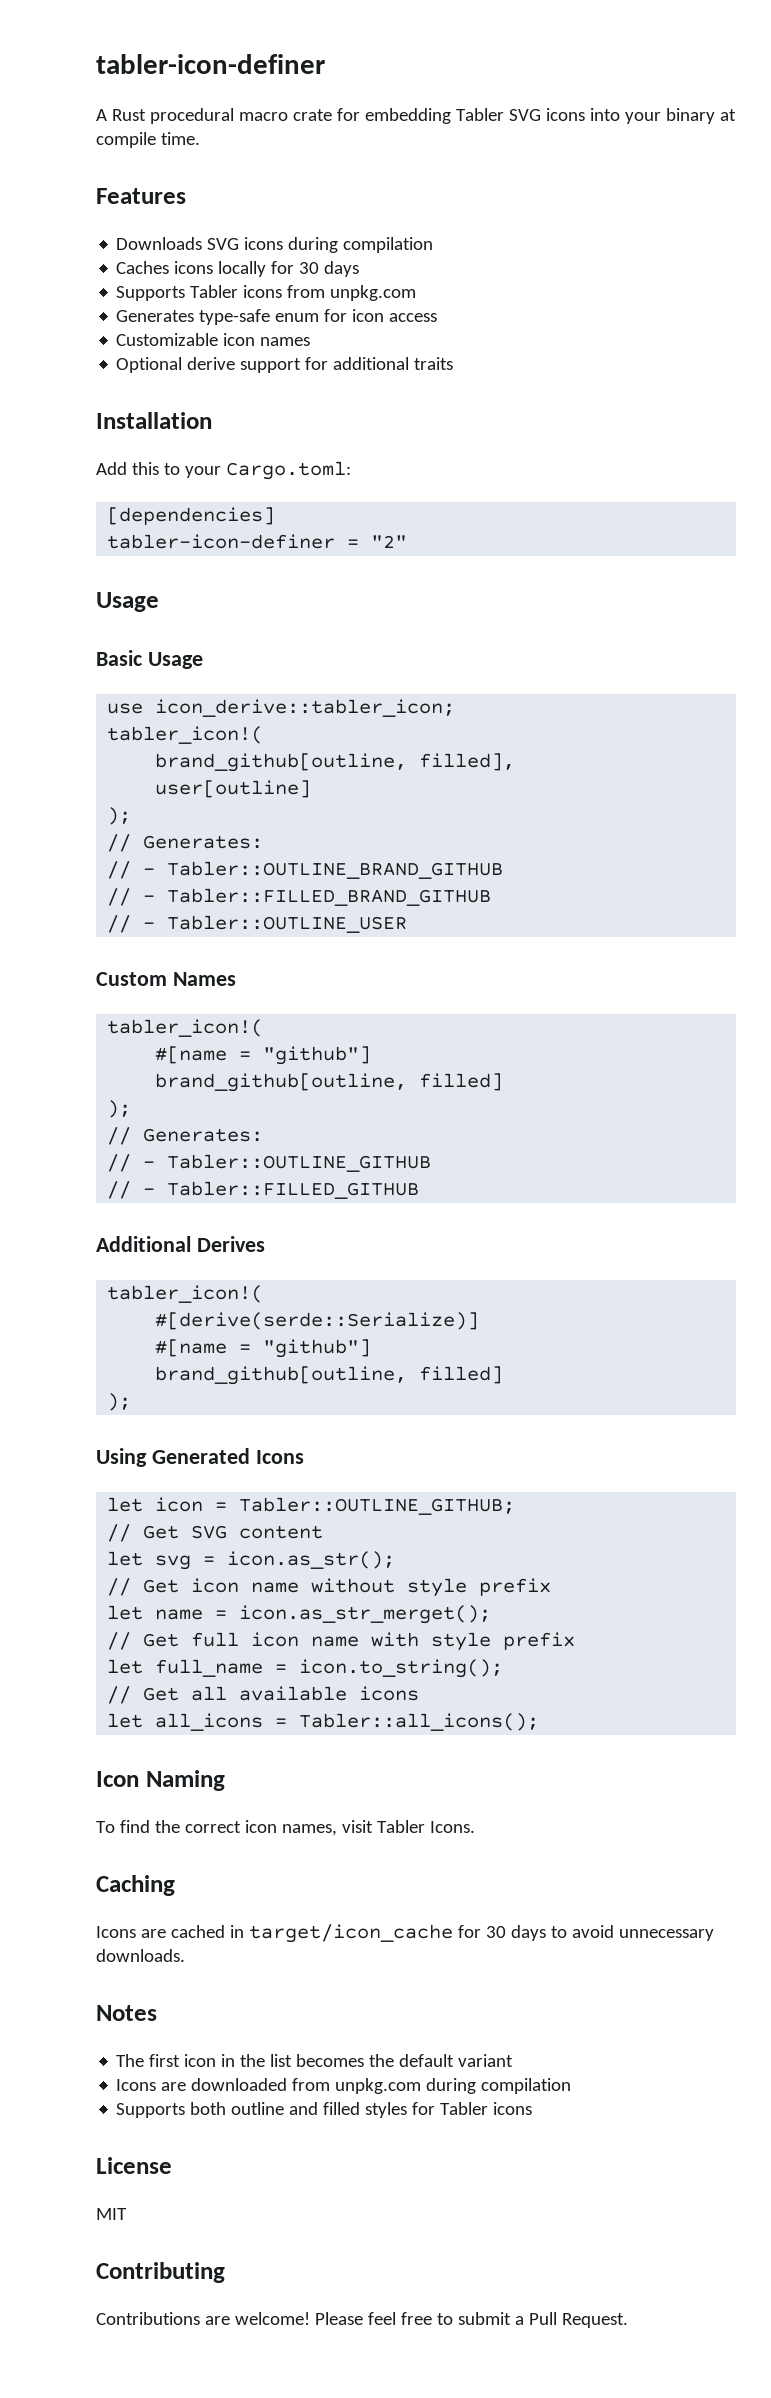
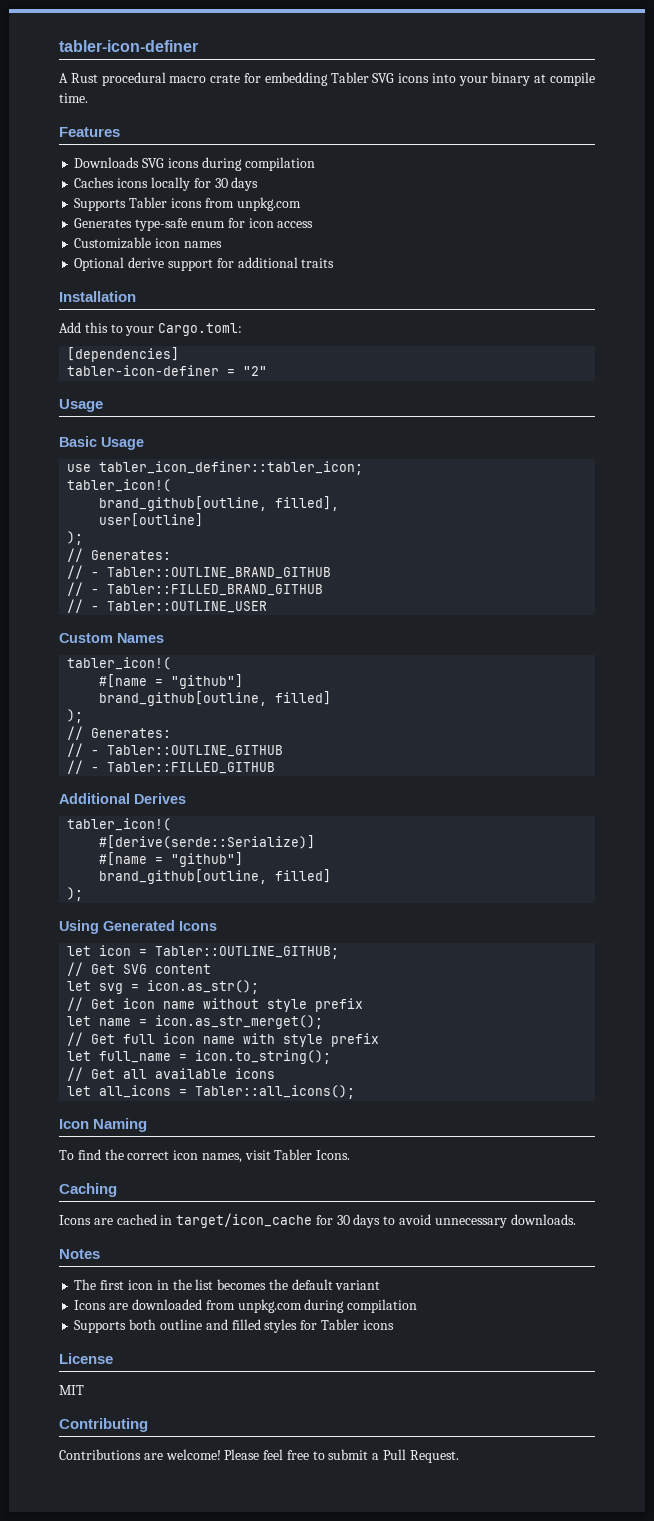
- use icon_derive::tabler_icon;
+ use tabler_icon_definer::tabler_icon;

